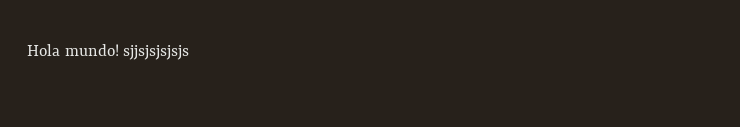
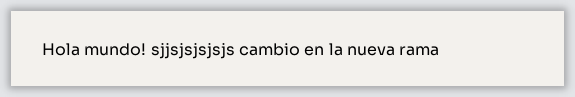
- Hola mundo! sjjsjsjsjsjs
+ Hola mundo! sjjsjsjsjsjs cambio en la nueva rama

